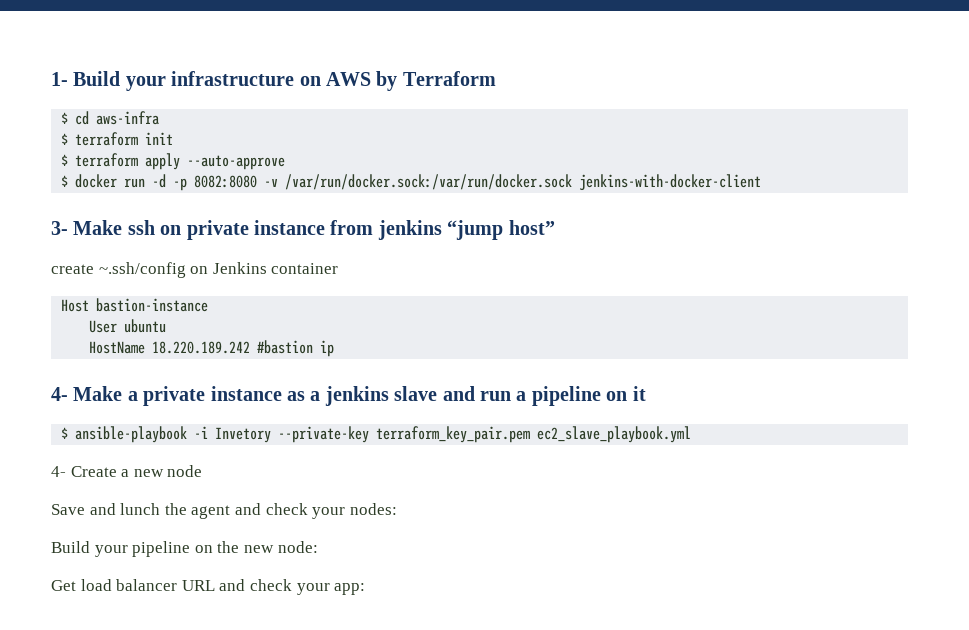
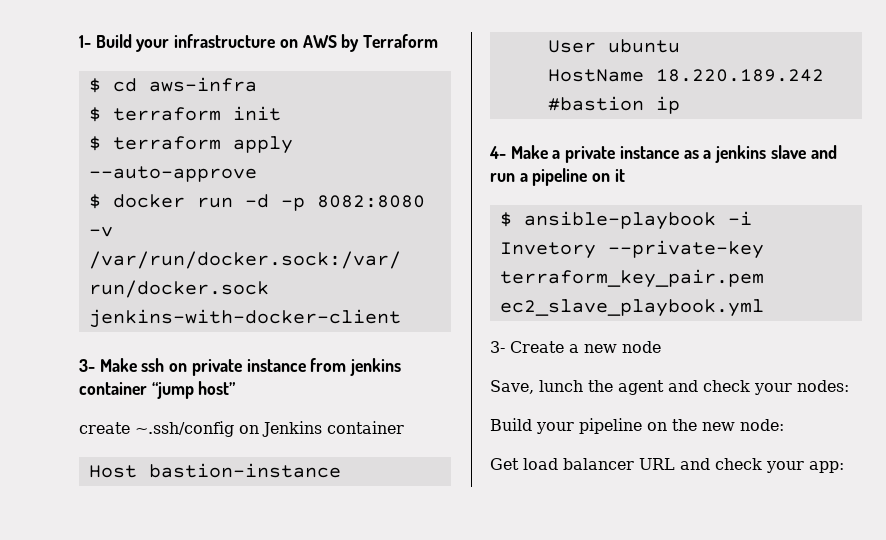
- 3- Make ssh on private instance from jenkins “jump host”
+ 3- Make ssh on private instance from jenkins container “jump host”
- 4- Create a new node
+ 3- Create a new node
- Save and lunch the agent and check your nodes:
+ Save, lunch the agent and check your nodes:

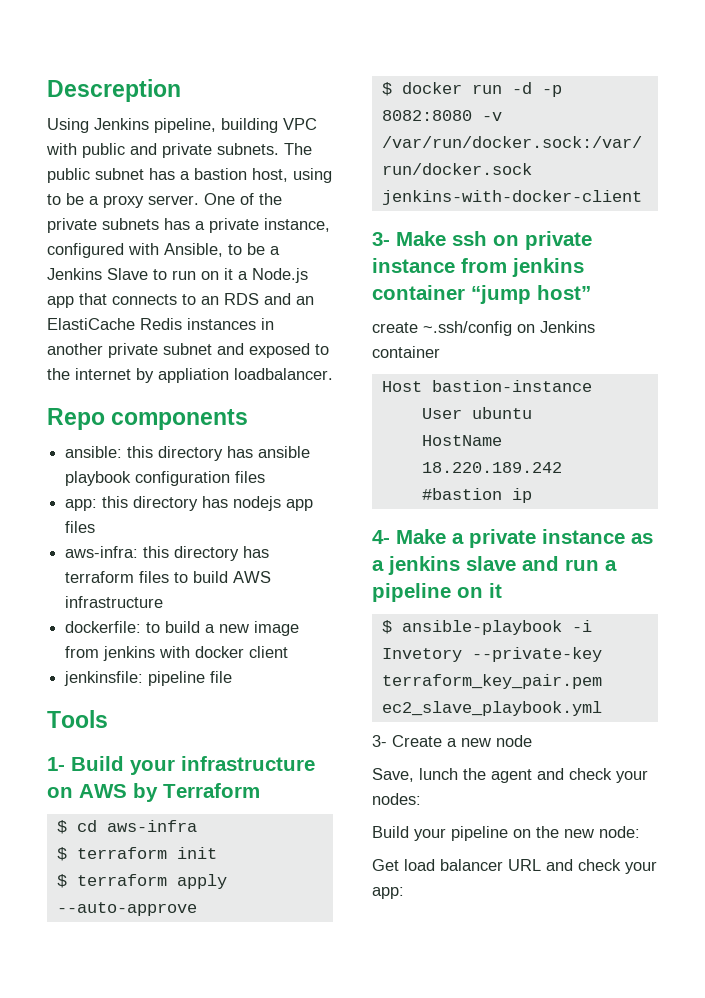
+ Descreption
+ Using Jenkins pipeline, building VPC with public and private subnets. The public subnet has a bastion host, using to be a proxy server. One of the private subnets has a private instance, configured with Ansible, to be a Jenkins Slave to run on it a Node.js app that connects to an RDS and an ElastiCache Redis instances in another private subnet and exposed to the internet by appliation loadbalancer.
+ Repo components
+ ansible: this directory has ansible playbook configuration files
+ app: this directory has nodejs app files
+ aws-infra: this directory has terraform files to build AWS infrastructure
+ dockerfile: to build a new image from jenkins with docker client
+ jenkinsfile: pipeline file
+ Tools

